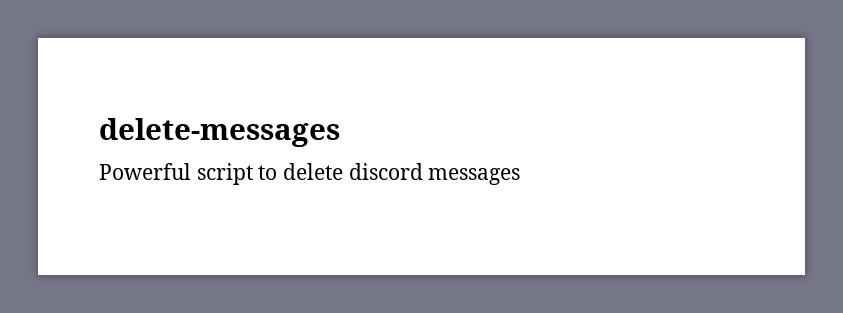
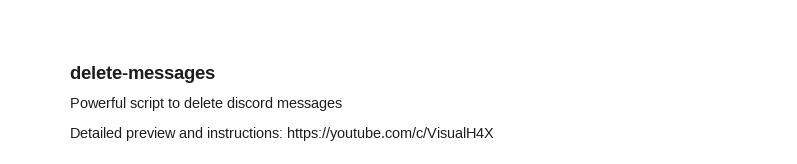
+ Detailed preview and instructions: https://youtube.com/c/VisualH4X

